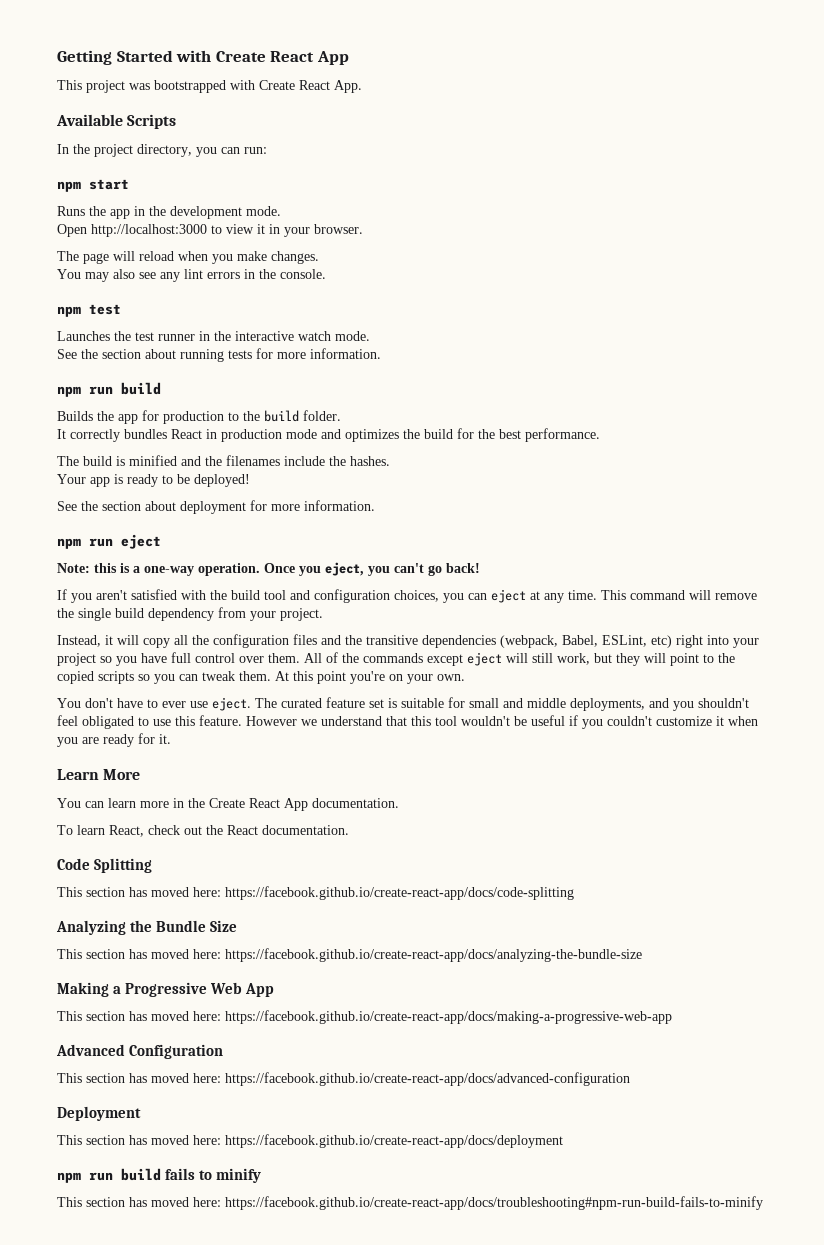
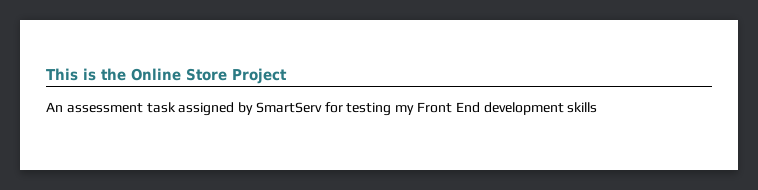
- Getting Started with Create React App
- This project was bootstrapped with Create React App.
- Available Scripts
- In the project directory, you can run:
- npm start
- Runs the app in the development mode.
- Open http://localhost:3000 to view it in your browser.
- The page will reload when you make changes.
- You may also see any lint errors in the console.
- npm test
- Launches the test runner in the interactive watch mode.
- See the section about running tests for more information.
- npm run build
- Builds the app for production to the build folder.
- It correctly bundles React in production mode and optimizes the build for the best performance.
- The build is minified and the filenames include the hashes.
- Your app is ready to be deployed!
- See the section about deployment for more information.
- npm run eject
- Note: this is a one-way operation. Once you eject, you can't go back!
- If you aren't satisfied with the build tool and configuration choices, you can eject at any time. This command will remove the single build dependency from your project.
- Instead, it will copy all the configuration files and the transitive dependencies (webpack, Babel, ESLint, etc) right into your project so you have full control over them. All of the commands except eject will still work, but they will point to the copied scripts so you can tweak them. At this point you're on your own.
- You don't have to ever use eject. The curated feature set is suitable for small and middle deployments, and you shouldn't feel obligated to use this feature. However we understand that this tool wouldn't be useful if you couldn't customize it when you are ready for it.
- Learn More
- You can learn more in the Create React App documentation.
- To learn React, check out the React documentation.
- Code Splitting
- This section has moved here: https://facebook.github.io/create-react-app/docs/code-splitting
- Analyzing the Bundle Size
- This section has moved here: https://facebook.github.io/create-react-app/docs/analyzing-the-bundle-size
- Making a Progressive Web App
- This section has moved here: https://facebook.github.io/create-react-app/docs/making-a-progressive-web-app
- Advanced Configuration
- This section has moved here: https://facebook.github.io/create-react-app/docs/advanced-configuration
- Deployment
- This section has moved here: https://facebook.github.io/create-react-app/docs/deployment
- npm run build fails to minify
- This section has moved here: https://facebook.github.io/create-react-app/docs/troubleshooting#npm-run-build-fails-to-minify
+ This is the Online Store Project
+ An assessment task assigned by SmartServ for testing my Front End development skills

